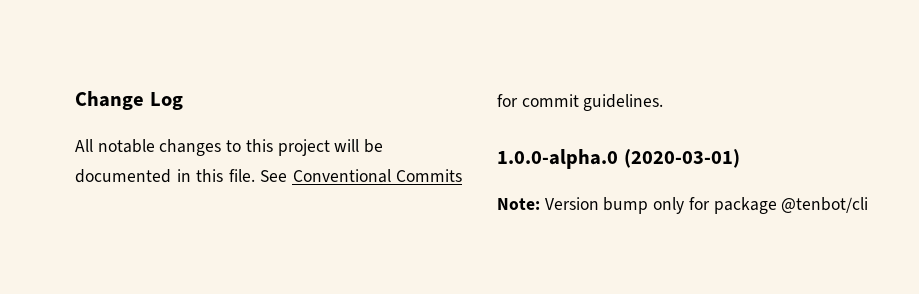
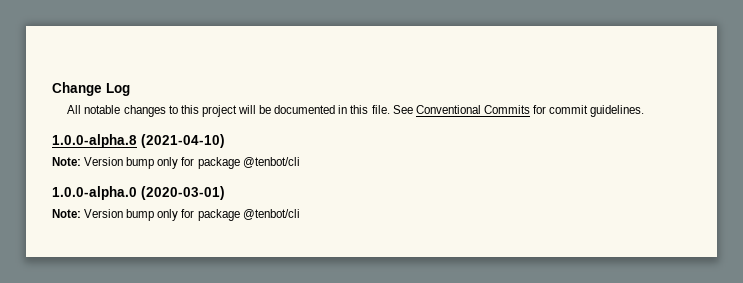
+ 1.0.0-alpha.8 (2021-04-10)
+ Note: Version bump only for package @tenbot/cli

